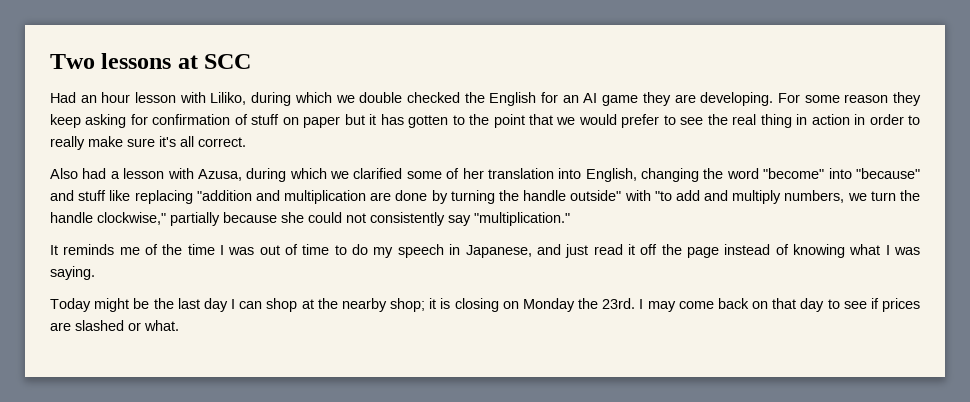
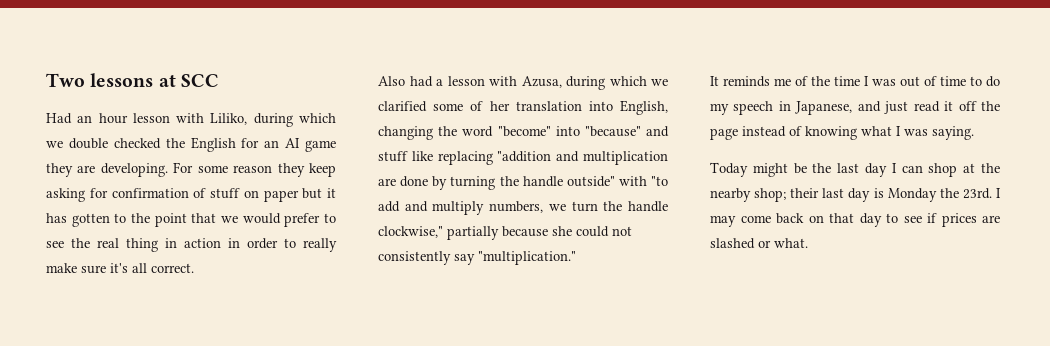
- Today might be the last day I can shop at the nearby shop; it is closing on Monday the 23rd.
+ Today might be the last day I can shop at the nearby shop; their last day is Monday the 23rd.

